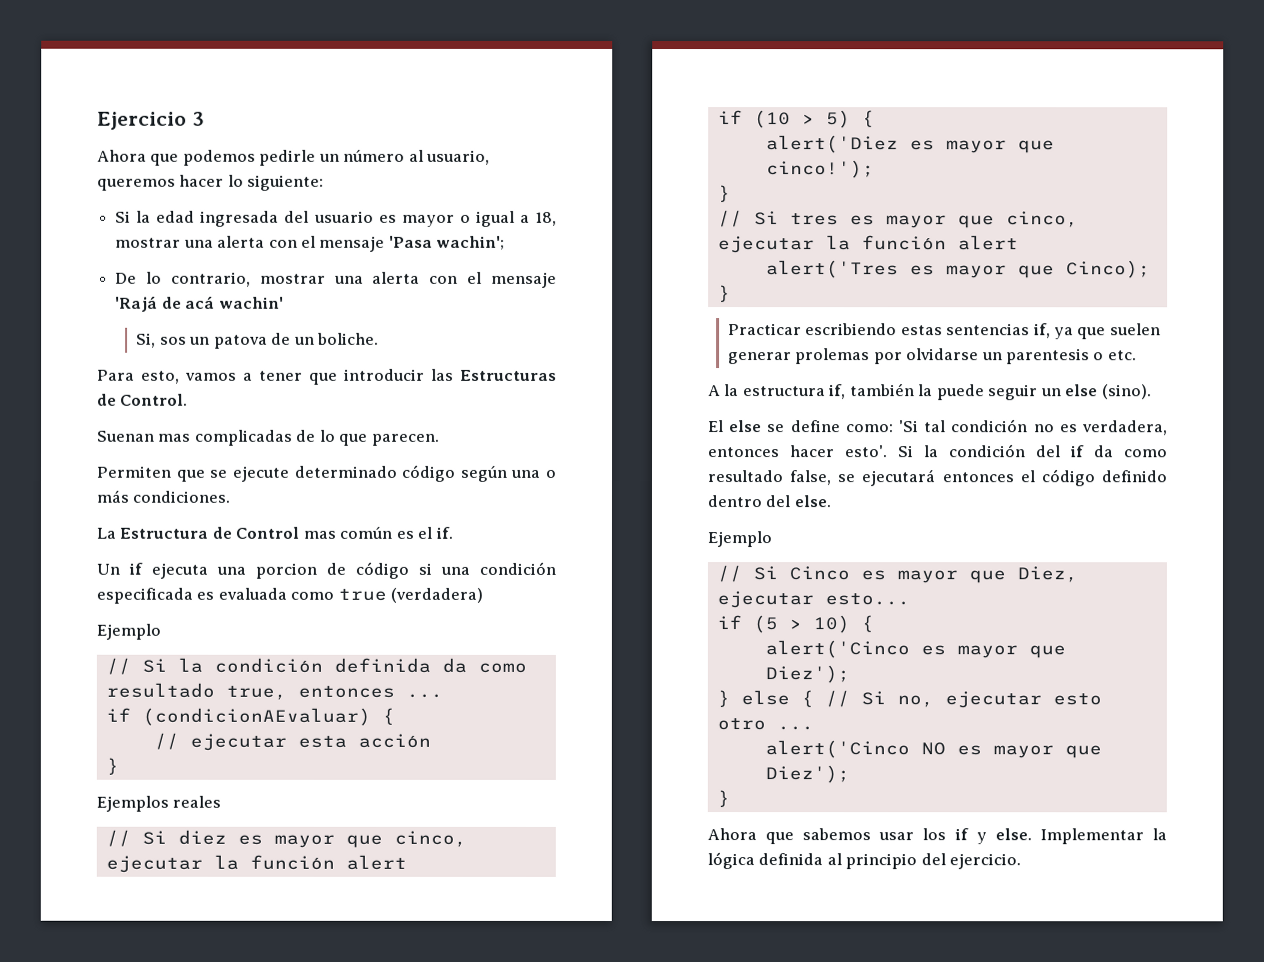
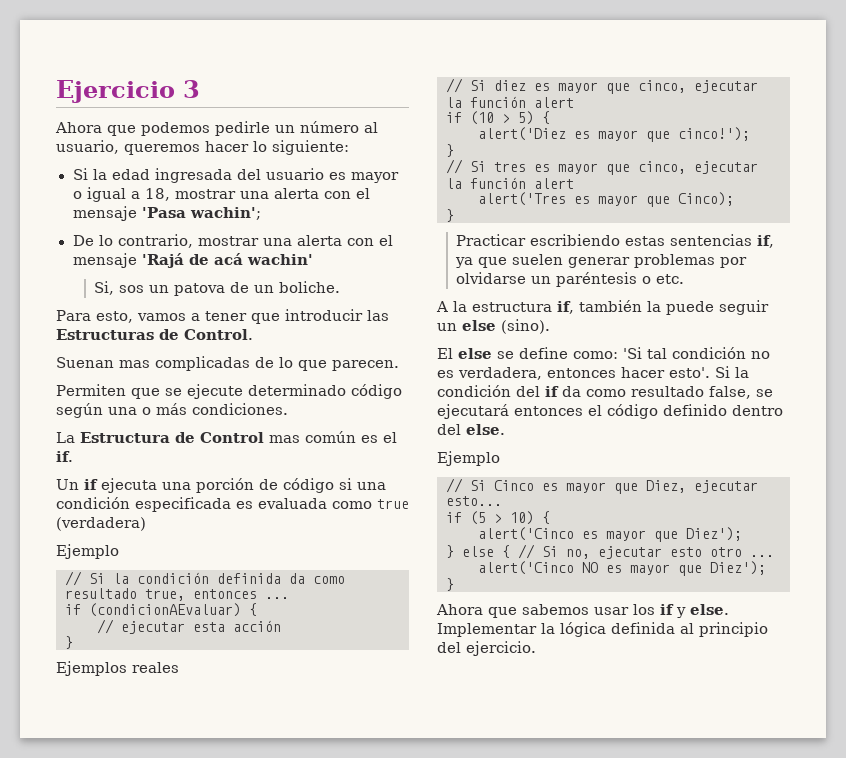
- Un if ejecuta una porcion de código si una condición especificada es evaluada como true (verdadera)
+ Un if ejecuta una porción de código si una condición especificada es evaluada como true (verdadera)
- Practicar escribiendo estas sentencias if, ya que suelen generar prolemas por olvidarse un parentesis o etc.
+ Practicar escribiendo estas sentencias if, ya que suelen generar problemas por olvidarse un paréntesis o etc.

